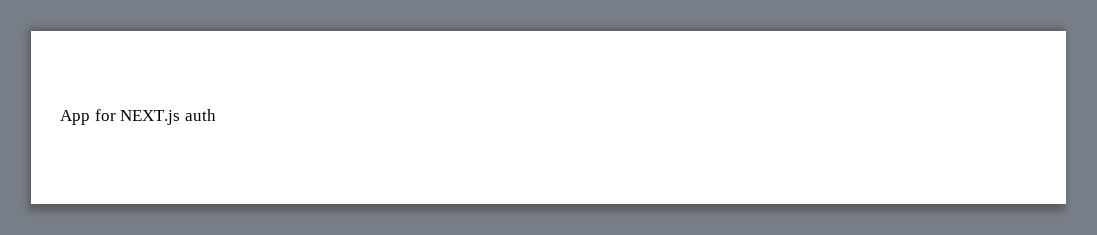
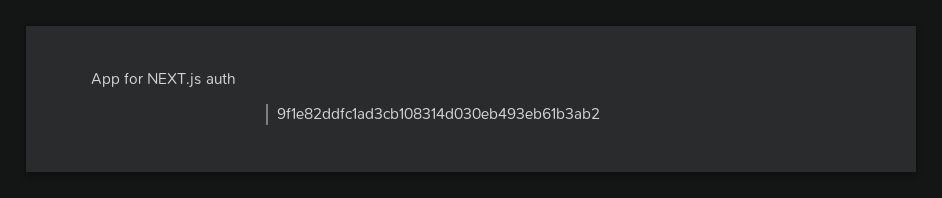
+ 9f1e82ddfc1ad3cb108314d030eb493eb61b3ab2

